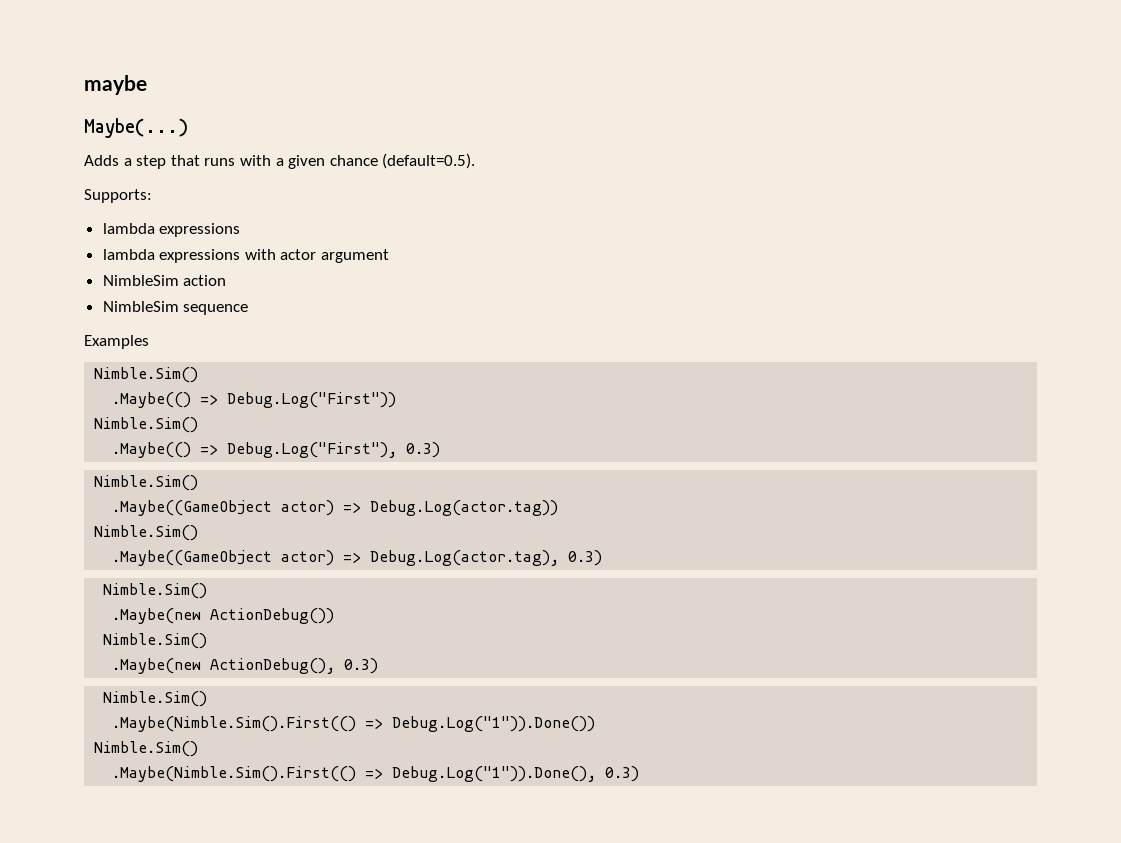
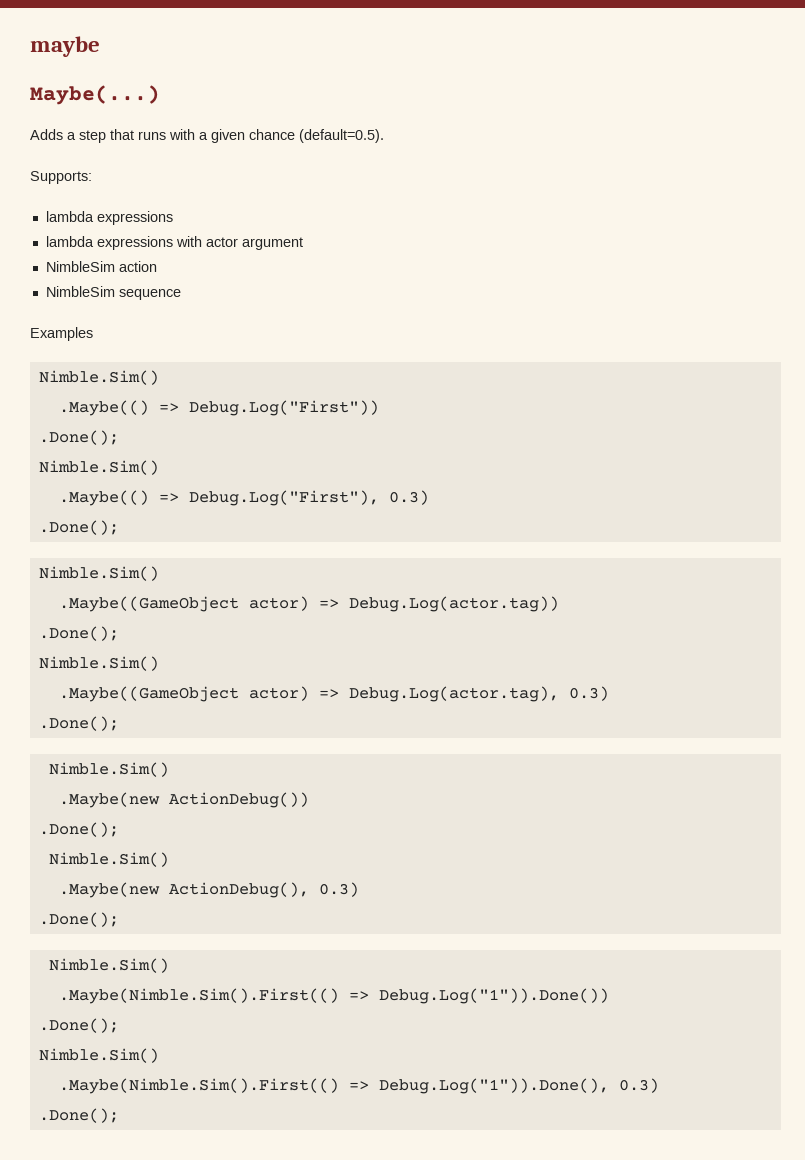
  .Maybe(() => Debug.Log("First"))
+ .Done();
  .Maybe(() => Debug.Log("First"), 0.3)
+ .Done();
  .Maybe((GameObject actor) => Debug.Log(actor.tag))
+ .Done();
  .Maybe((GameObject actor) => Debug.Log(actor.tag), 0.3)
+ .Done();
  .Maybe(new ActionDebug())
+ .Done();
  .Maybe(new ActionDebug(), 0.3)
+ .Done();
  .Maybe(Nimble.Sim().First(() => Debug.Log("1")).Done())
+ .Done();
  .Maybe(Nimble.Sim().First(() => Debug.Log("1")).Done(), 0.3)
+ .Done();

